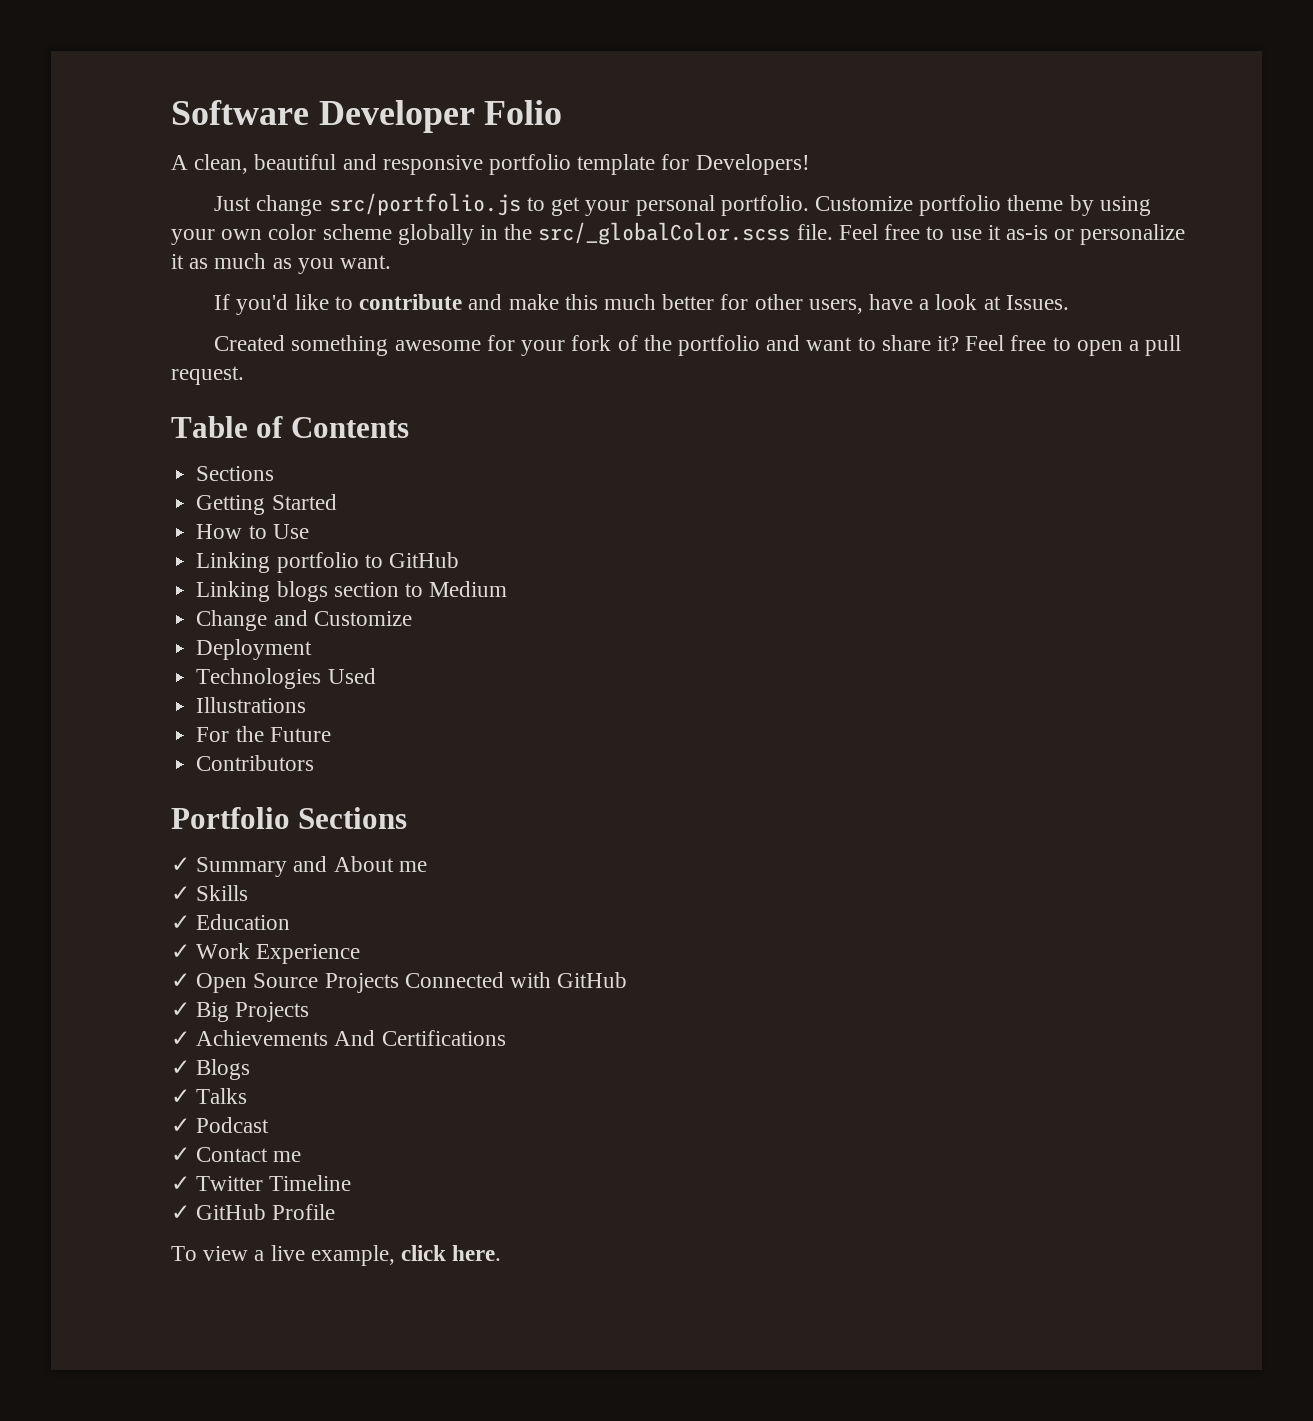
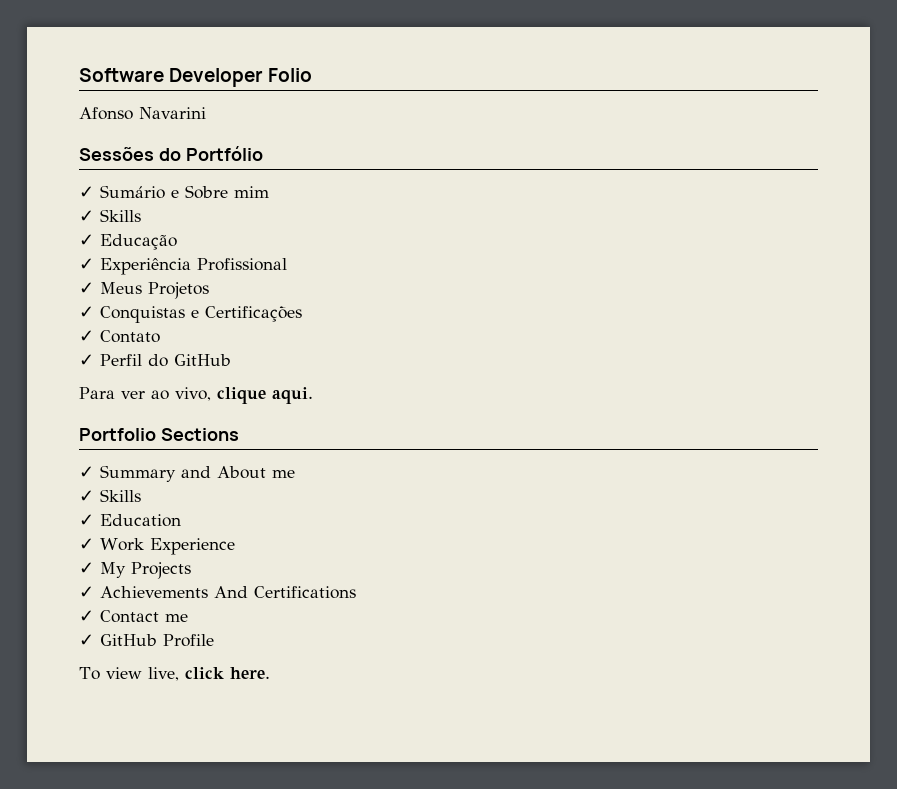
- A clean, beautiful and responsive portfolio template for Developers!
- Just change src/portfolio.js to get your personal portfolio. Customize portfolio theme by using your own color scheme globally in the src/_globalColor.scss file. Feel free to use it as-is or personalize it as much as you want.
- If you'd like to contribute and make this much better for other users, have a look at Issues.
- Created something awesome for your fork of the portfolio and want to share it? Feel free to open a pull request.
- Table of Contents
- Sections
- Getting Started
- How to Use
- Linking portfolio to GitHub
- Linking blogs section to Medium
- Change and Customize
- Deployment
- Technologies Used
- Illustrations
- For the Future
- Contributors
+ Afonso Navarini
+ Sessões do Portfólio
+ ✓ Sumário e Sobre mim
+ ✓ Skills
+ ✓ Educação
+ ✓ Experiência Profissional
+ ✓ Meus Projetos
+ ✓ Conquistas e Certificações
+ ✓ Contato
+ ✓ Perfil do GitHub
+ Para ver ao vivo, clique aqui.
- ✓ Open Source Projects Connected with GitHub
- ✓ Big Projects
+ ✓ My Projects
- ✓ Blogs
- ✓ Talks
- ✓ Podcast
- ✓ Twitter Timeline
- To view a live example, click here.
+ To view live, click here.

